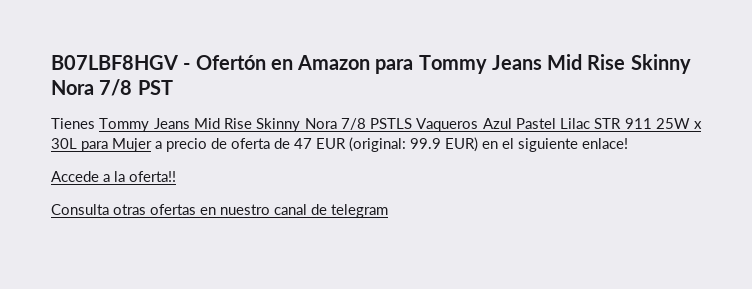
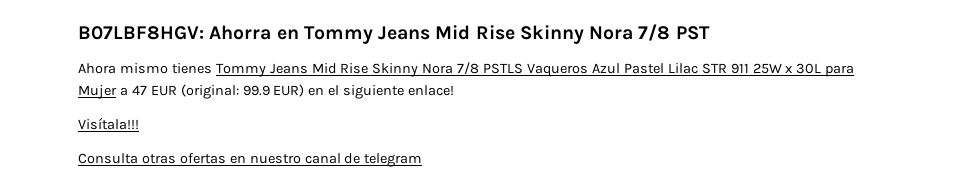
- B07LBF8HGV - Ofertón en Amazon para Tommy Jeans Mid Rise Skinny Nora 7/8 PST
+ B07LBF8HGV: Ahorra en Tommy Jeans Mid Rise Skinny Nora 7/8 PST
- Tienes Tommy Jeans Mid Rise Skinny Nora 7/8 PSTLS Vaqueros Azul Pastel Lilac STR 911 25W x 30L para Mujer a precio de oferta de 47 EUR (original: 99.9 EUR) en el siguiente enlace!
+ Ahora mismo tienes Tommy Jeans Mid Rise Skinny Nora 7/8 PSTLS Vaqueros Azul Pastel Lilac STR 911 25W x 30L para Mujer a 47 EUR (original: 99.9 EUR) en el siguiente enlace!
- Accede a la oferta!!
+ Visítala!!!

